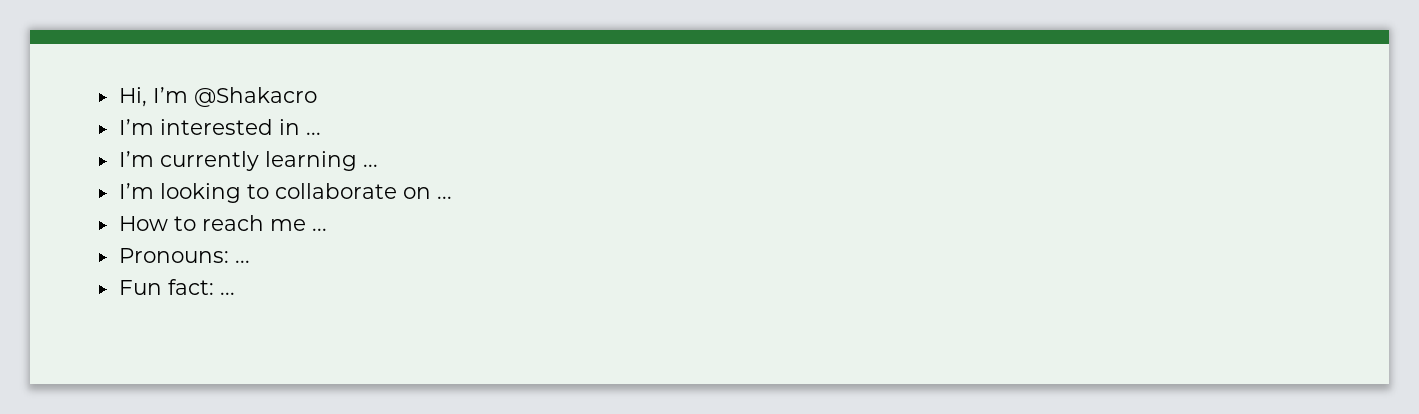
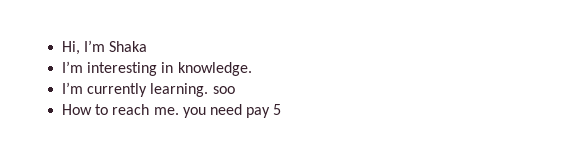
- Hi, I’m @Shakacro
- I’m interested in ...
+ Hi, I’m Shaka
+ I’m interesting in knowledge.
- I’m currently learning ...
- I’m looking to collaborate on ...
- How to reach me ...
- Pronouns: ...
- Fun fact: ...
+ I’m currently learning. soo
+ How to reach me. you need pay 5

